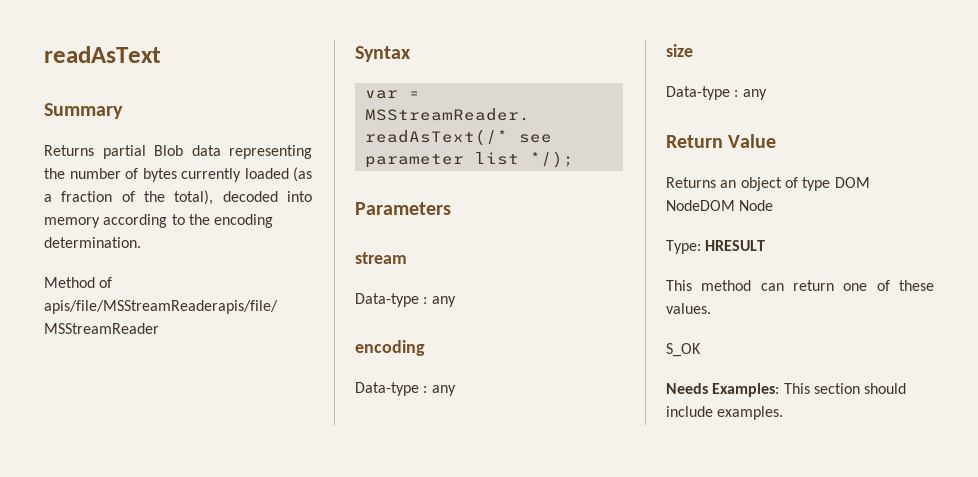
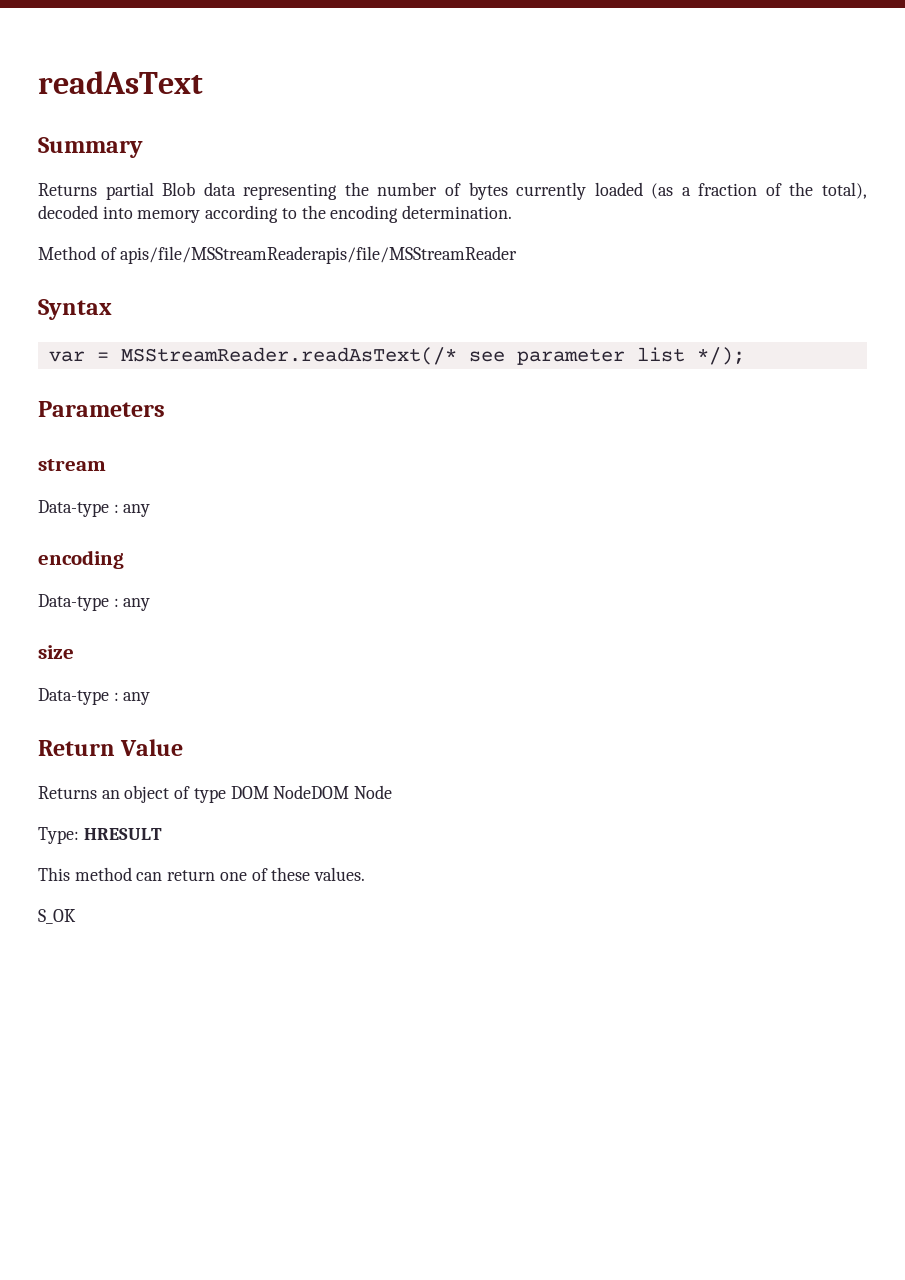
- Needs Examples: This section should include examples.

